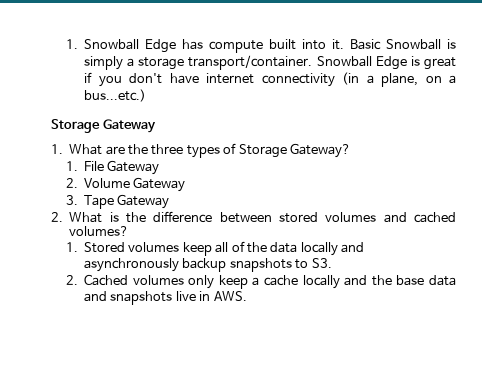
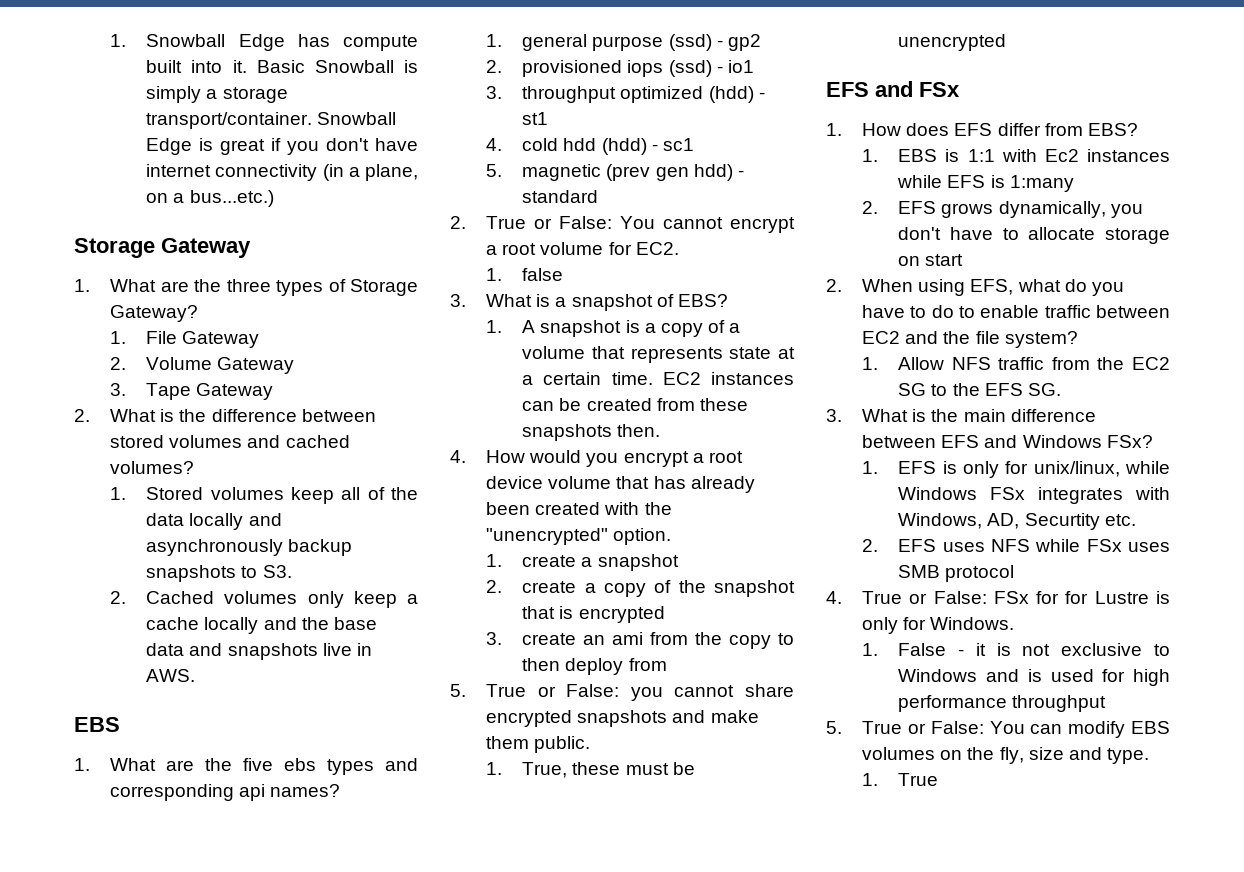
  2. Cached volumes only keep a cache locally and the base data and snapshots live in AWS.
+ EBS
+ 1. What are the five ebs types and corresponding api names?
+ 1. general purpose (ssd) - gp2
+ 2. provisioned iops (ssd) - io1
+ 3. throughput optimized (hdd) - st1
+ 4. cold hdd (hdd) - sc1
+ 5. magnetic (prev gen hdd) - standard
+ 2. True or False: You cannot encrypt a root volume for EC2.
+ 1. false
+ 3. What is a snapshot of EBS?
+ 1. A snapshot is a copy of a volume that represents state at a certain time. EC2 instances can be created from these snapshots then.
+ 4. How would you encrypt a root device volume that has already been created with the "unencrypted" option.
+ 1. create a snapshot
+ 2. create a copy of the snapshot that is encrypted
+ 3. create an ami from the copy to then deploy from
+ 5. True or False: you cannot share encrypted snapshots and make them public.
+ 1. True, these must be unencrypted
+ EFS and FSx
+ 1. How does EFS differ from EBS?
+ 1. EBS is 1:1 with Ec2 instances while EFS is 1:many
+ 2. EFS grows dynamically, you don't have to allocate storage on start
+ 2. When using EFS, what do you have to do to enable traffic between EC2 and the file system?
+ 1. Allow NFS traffic from the EC2 SG to the EFS SG.
+ 3. What is the main difference between EFS and Windows FSx?
+ 1. EFS is only for unix/linux, while Windows FSx integrates with Windows, AD, Securtity etc.
+ 2. EFS uses NFS while FSx uses SMB protocol
+ 4. True or False: FSx for for Lustre is only for Windows.
+ 1. False - it is not exclusive to Windows and is used for high performance throughput
+ 5. True or False: You can modify EBS volumes on the fly, size and type.
+ 1. True

